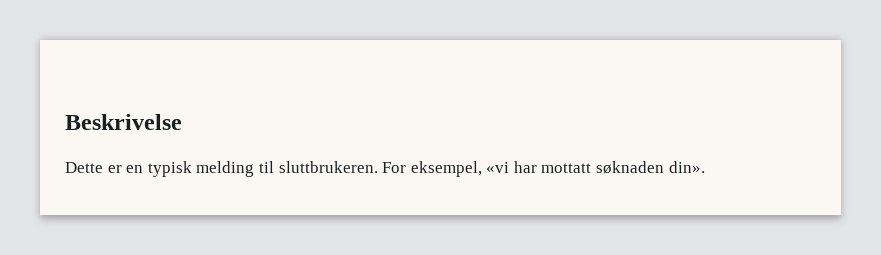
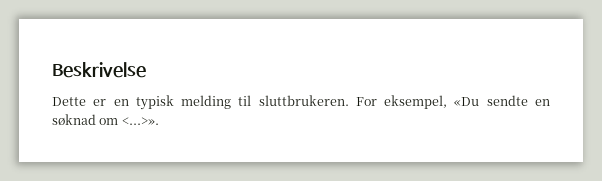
- For eksempel, «vi har mottatt søknaden din».
+ For eksempel, «Du sendte en søknad om <...>».

